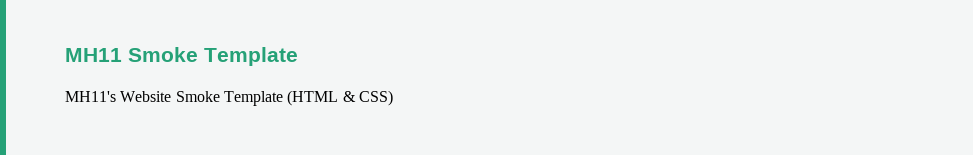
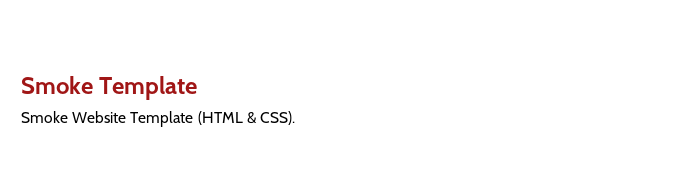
- MH11 Smoke Template
+ Smoke Template
- MH11's Website Smoke Template (HTML & CSS)
+ Smoke Website Template (HTML & CSS).

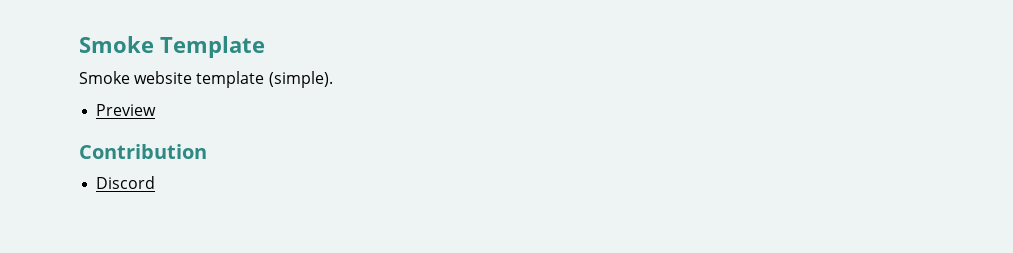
- Smoke Website Template (HTML & CSS).
+ Smoke website template (simple).
+ Preview
+ Contribution
+ Discord

